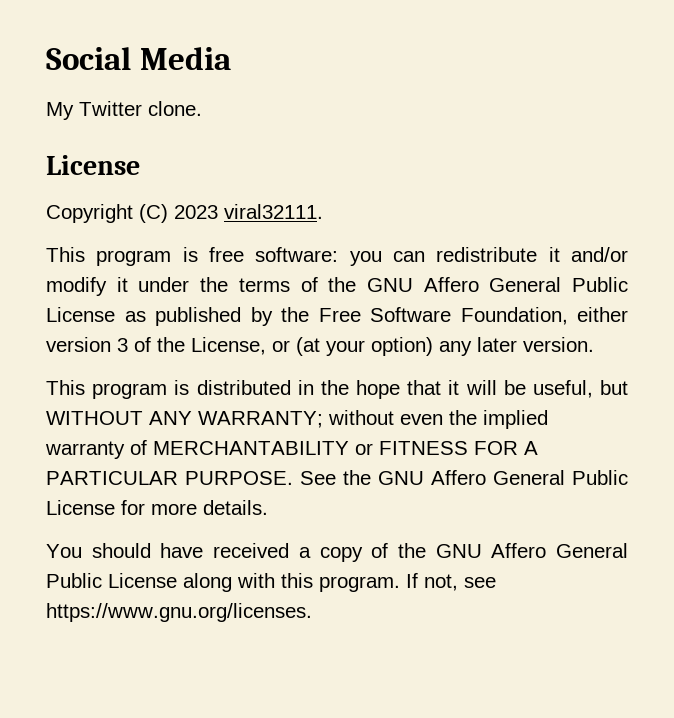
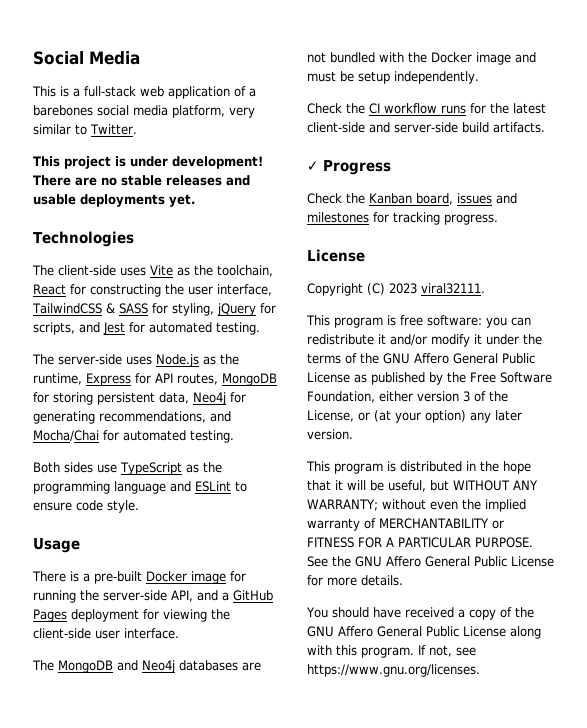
- My Twitter clone.
+ This is a full-stack web application of a barebones social media platform, very similar to Twitter.
+ This project is under development! There are no stable releases and usable deployments yet.
+ Technologies
+ The client-side uses Vite as the toolchain, React for constructing the user interface, TailwindCSS & SASS for styling, jQuery for scripts, and Jest for automated testing.
+ The server-side uses Node.js as the runtime, Express for API routes, MongoDB for storing persistent data, Neo4j for generating recommendations, and Mocha/Chai for automated testing.
+ Both sides use TypeScript as the programming language and ESLint to ensure code style.
+ Usage
+ There is a pre-built Docker image for running the server-side API, and a GitHub Pages deployment for viewing the client-side user interface.
+ The MongoDB and Neo4j databases are not bundled with the Docker image and must be setup independently.
+ Check the CI workflow runs for the latest client-side and server-side build artifacts.
+ ✓ Progress
+ Check the Kanban board, issues and milestones for tracking progress.

